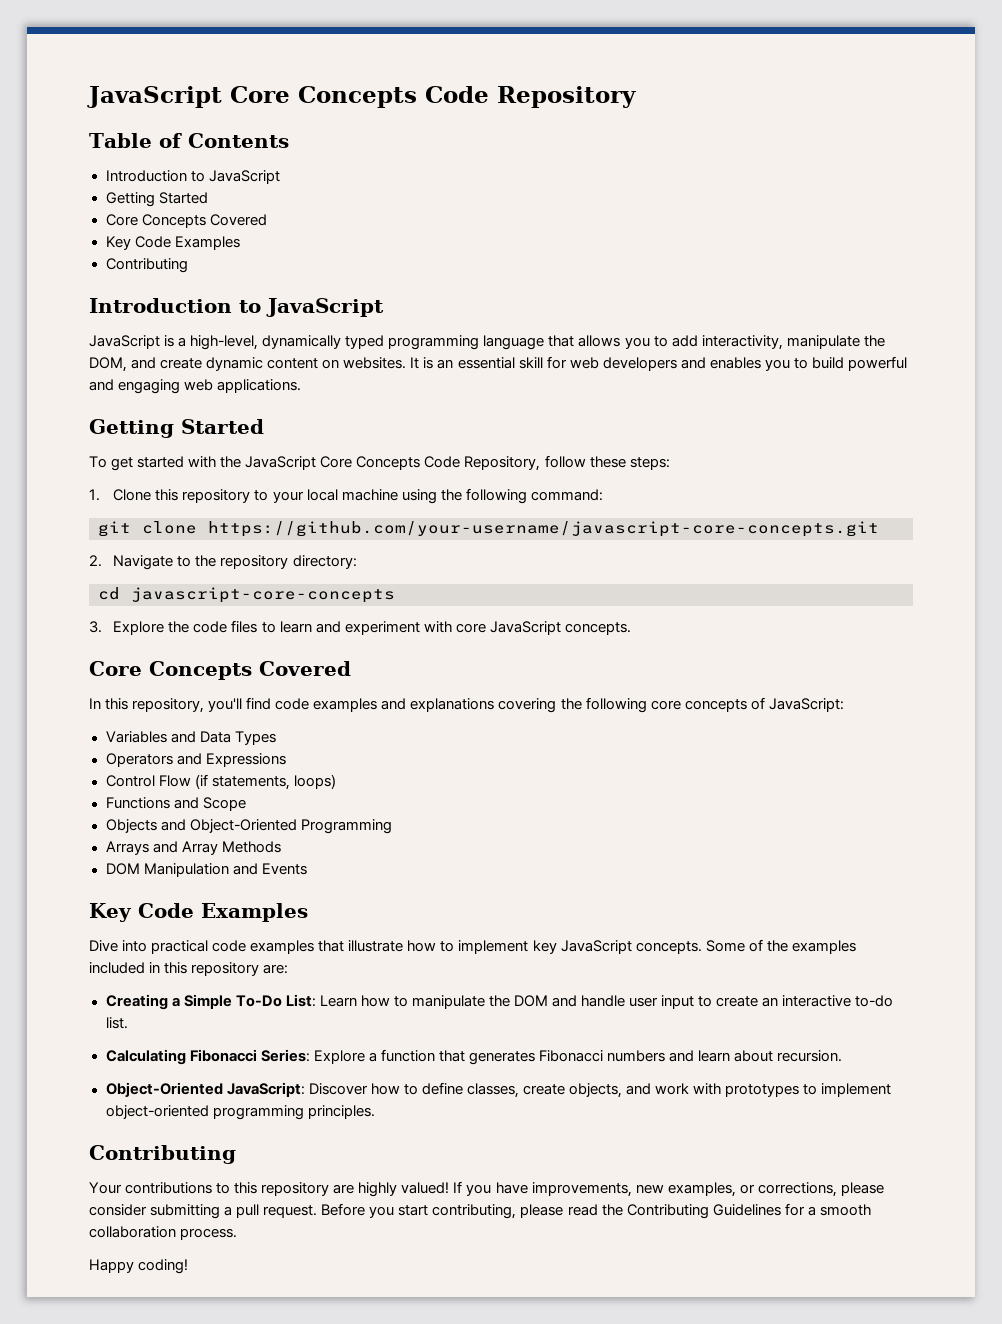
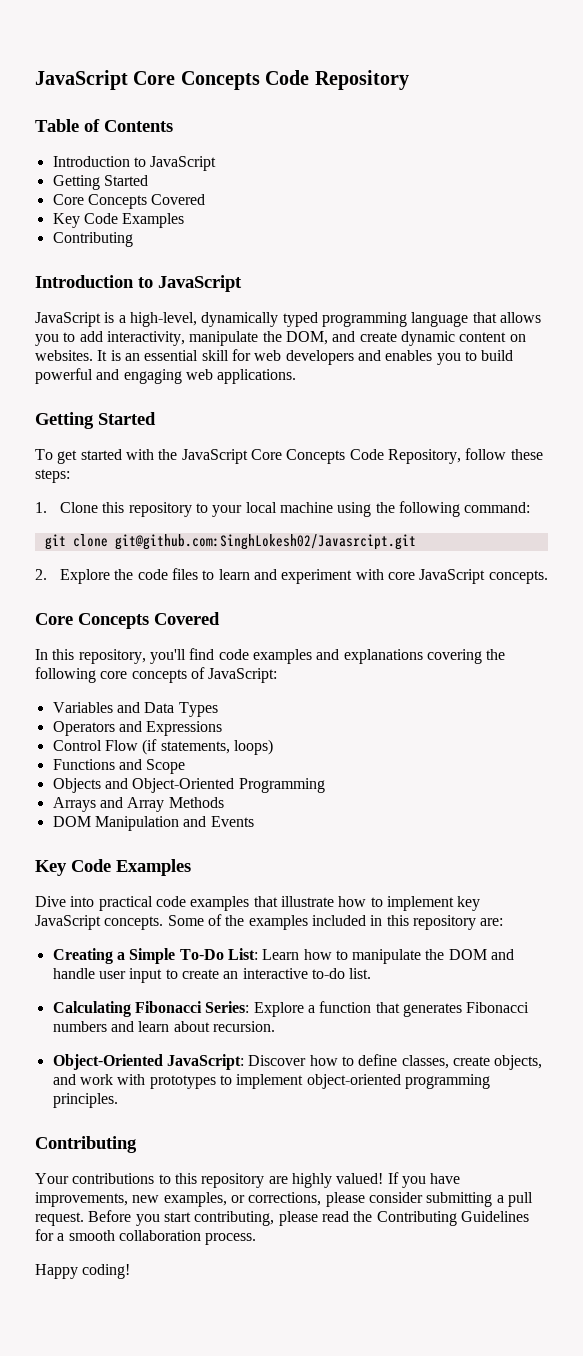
- git clone https://github.com/your-username/javascript-core-concepts.git
- 2. Navigate to the repository directory:
- cd javascript-core-concepts
- 3. Explore the code files to learn and experiment with core JavaScript concepts.
+ git clone git@github.com:SinghLokesh02/Javasrcipt.git
+ 2. Explore the code files to learn and experiment with core JavaScript concepts.

